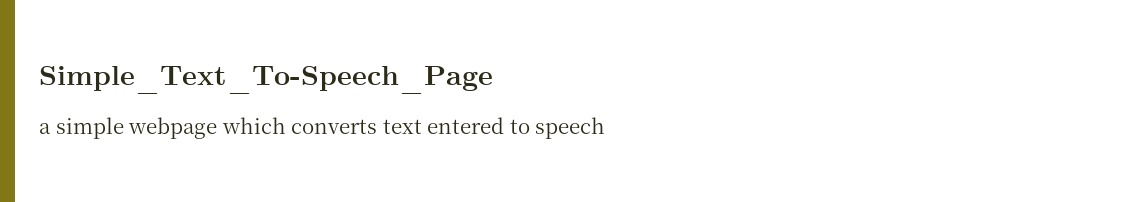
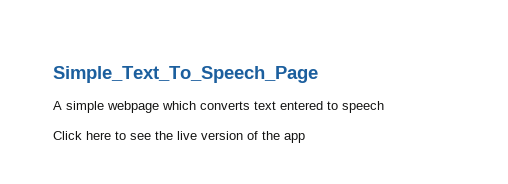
- Simple_Text_To-Speech_Page
- a simple webpage which converts text entered to speech
+ Simple_Text_To_Speech_Page
+ A simple webpage which converts text entered to speech
+ Click here to see the live version of the app

